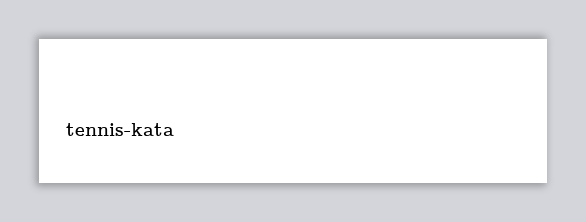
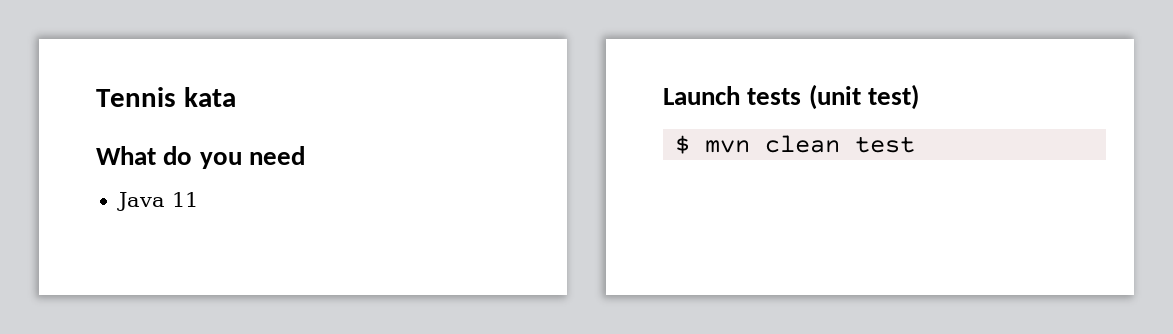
- tennis-kata
+ Tennis kata
+ What do you need
+ Java 11
+ Launch tests (unit test)
+ $ mvn clean test

